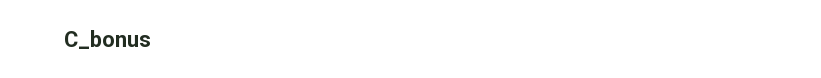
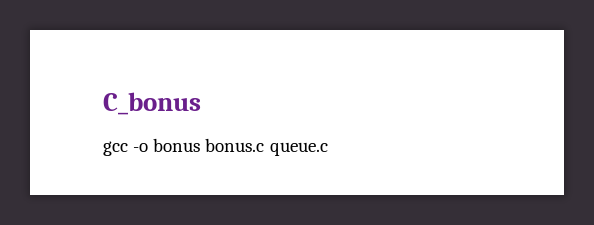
+ gcc -o bonus bonus.c queue.c

